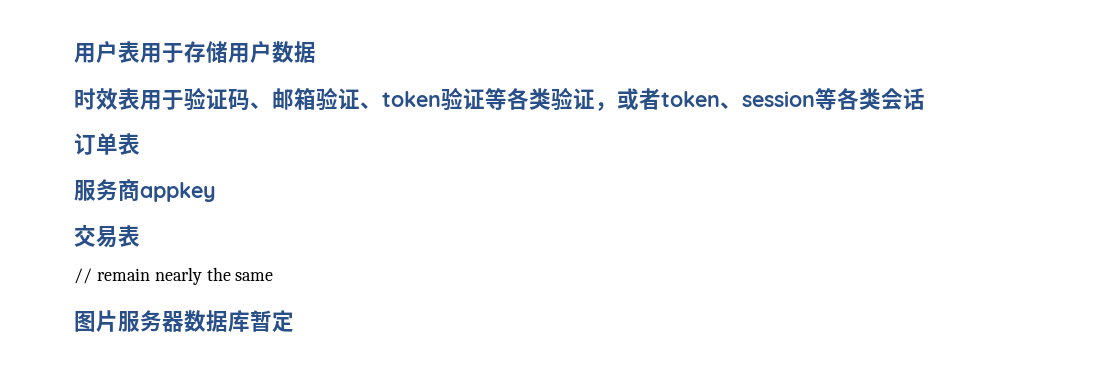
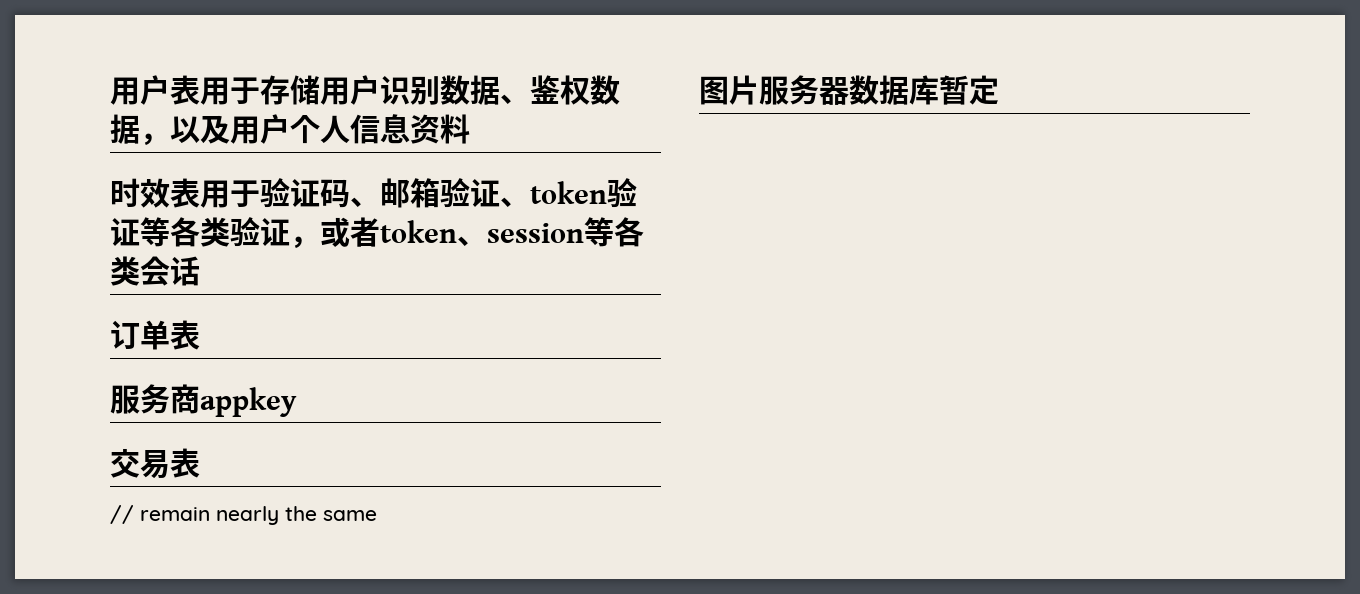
- 用户表用于存储用户数据
+ 用户表用于存储用户识别数据、鉴权数据，以及用户个人信息资料

